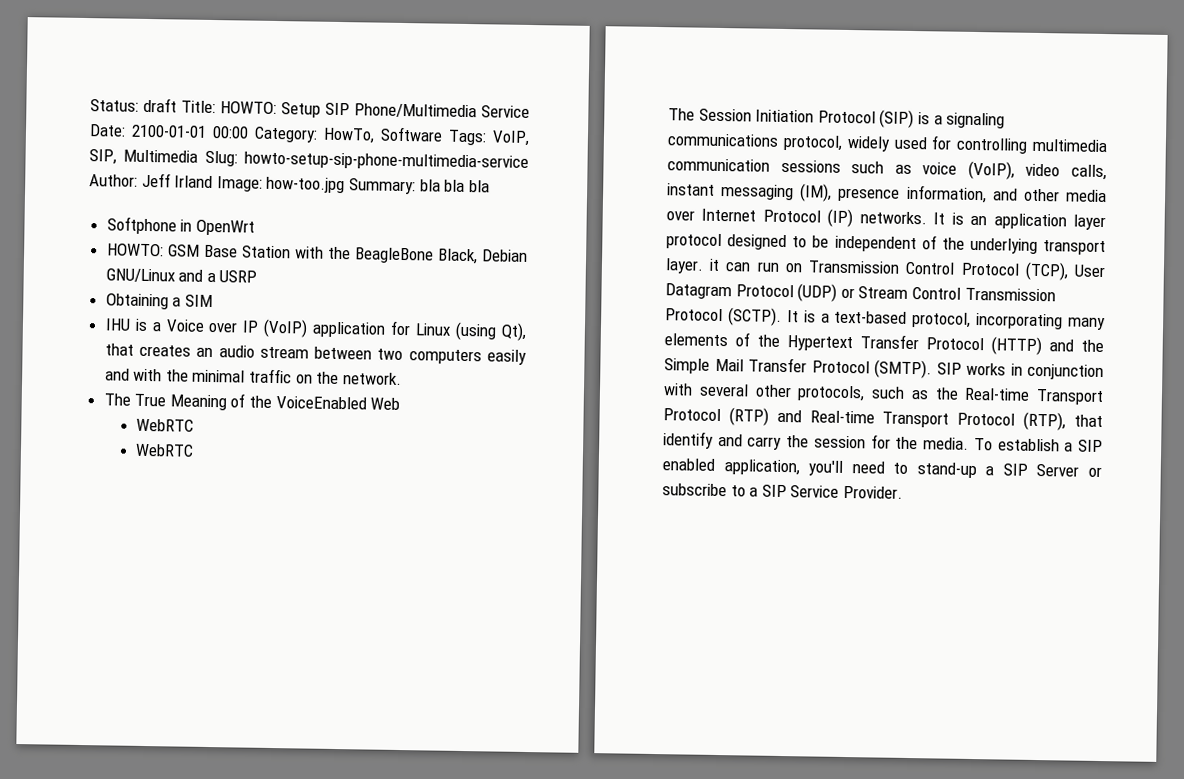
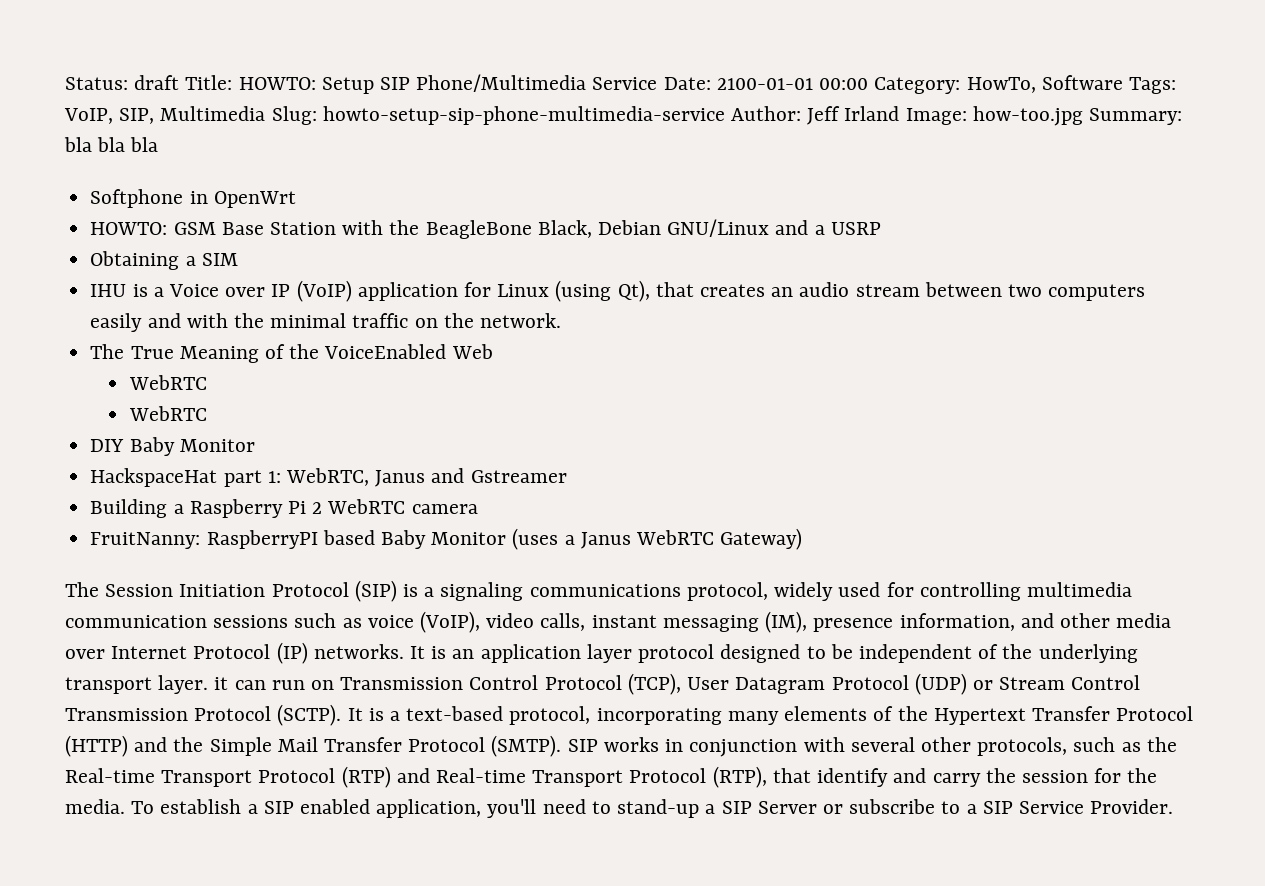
+ DIY Baby Monitor
+ HackspaceHat part 1: WebRTC, Janus and Gstreamer
+ Building a Raspberry Pi 2 WebRTC camera
+ FruitNanny: RaspberryPI based Baby Monitor (uses a Janus WebRTC Gateway)

